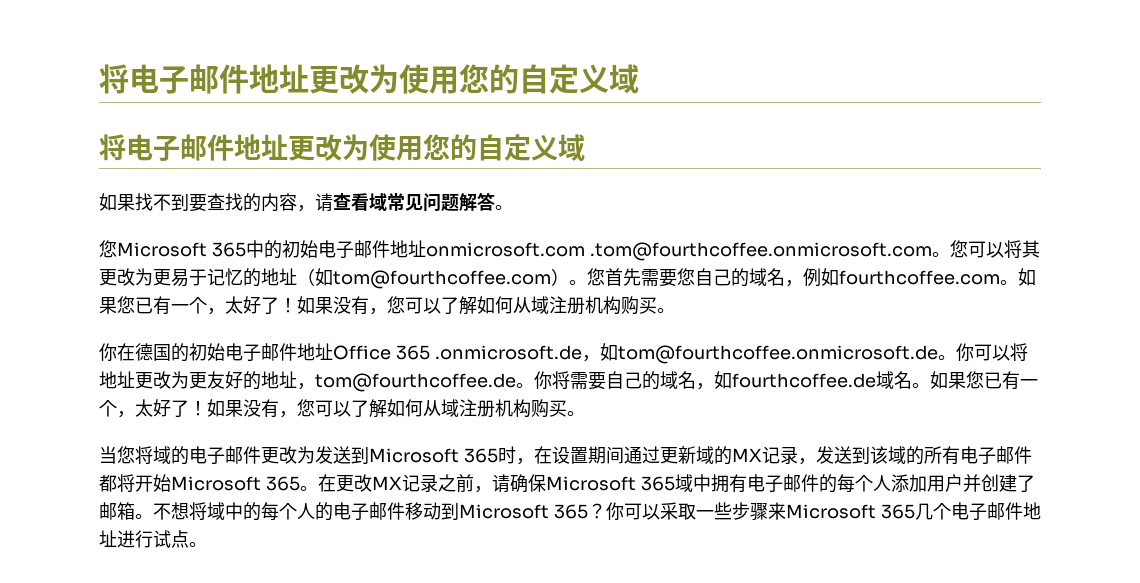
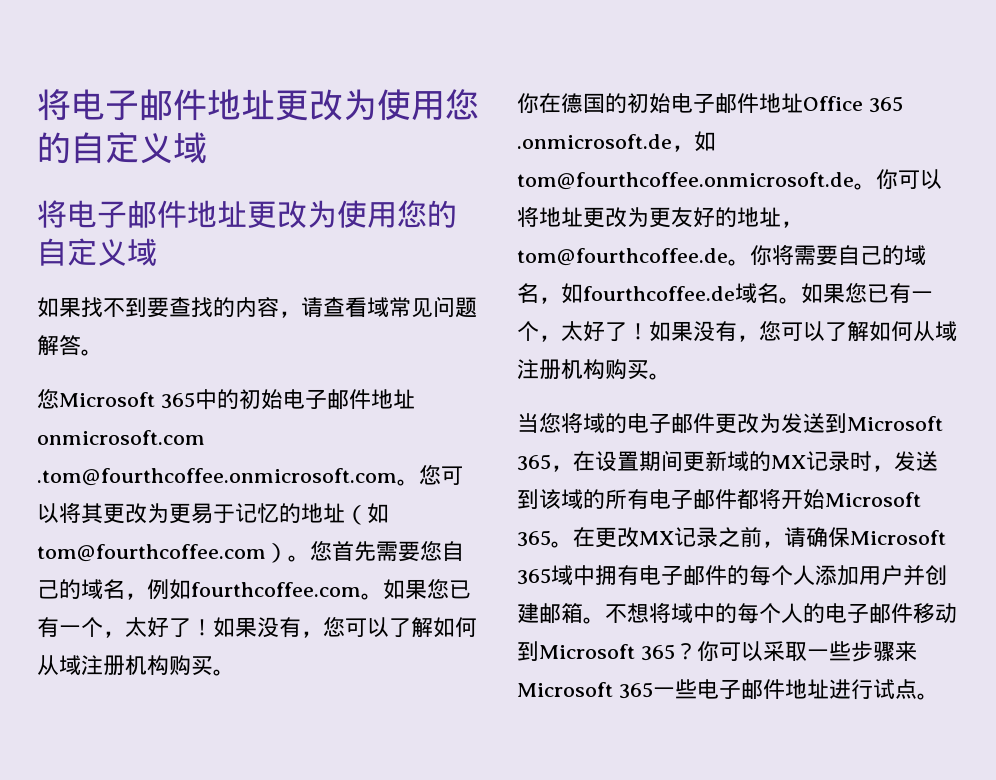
- 当您将域的电子邮件更改为发送到Microsoft 365时，在设置期间通过更新域的MX记录，发送到该域的所有电子邮件都将开始Microsoft 365。
+ 当您将域的电子邮件更改为发送到Microsoft 365，在设置期间更新域的MX记录时，发送到该域的所有电子邮件都将开始Microsoft 365。
- 在更改MX记录之前，请确保Microsoft 365域中拥有电子邮件的每个人添加用户并创建了邮箱。
+ 在更改MX记录之前，请确保Microsoft 365域中拥有电子邮件的每个人添加用户并创建邮箱。
- 你可以采取一些步骤来Microsoft 365几个电子邮件地址进行试点。
+ 你可以采取一些步骤来Microsoft 365一些电子邮件地址进行试点。

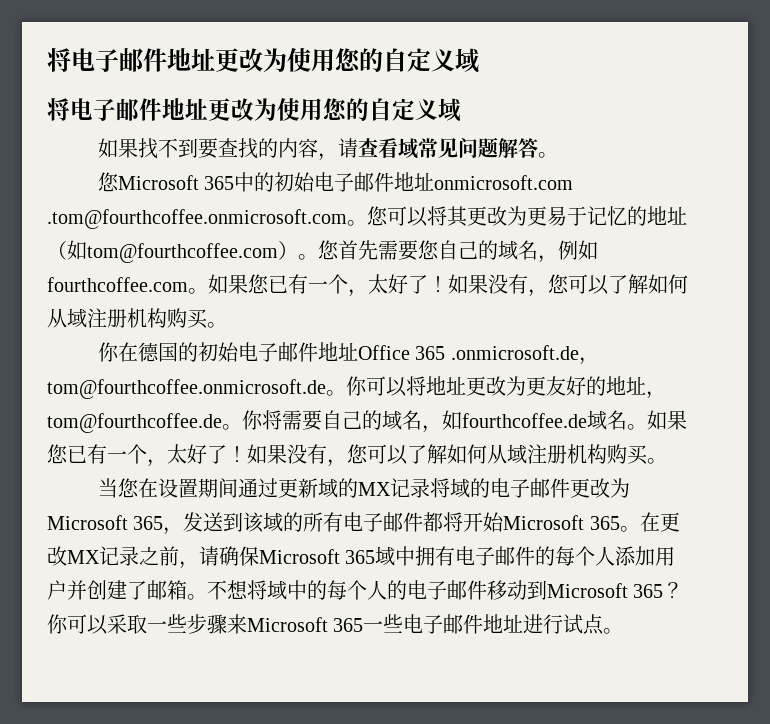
- 你在德国的初始电子邮件地址Office 365 .onmicrosoft.de，如tom@fourthcoffee.onmicrosoft.de。
+ 你在德国的初始电子邮件地址Office 365 .onmicrosoft.de，tom@fourthcoffee.onmicrosoft.de。
- 当您将域的电子邮件更改为发送到Microsoft 365，在设置期间更新域的MX记录时，发送到该域的所有电子邮件都将开始Microsoft 365。
+ 当您在设置期间通过更新域的MX记录将域的电子邮件更改为Microsoft 365，发送到该域的所有电子邮件都将开始Microsoft 365。
- 在更改MX记录之前，请确保Microsoft 365域中拥有电子邮件的每个人添加用户并创建邮箱。
+ 在更改MX记录之前，请确保Microsoft 365域中拥有电子邮件的每个人添加用户并创建了邮箱。

